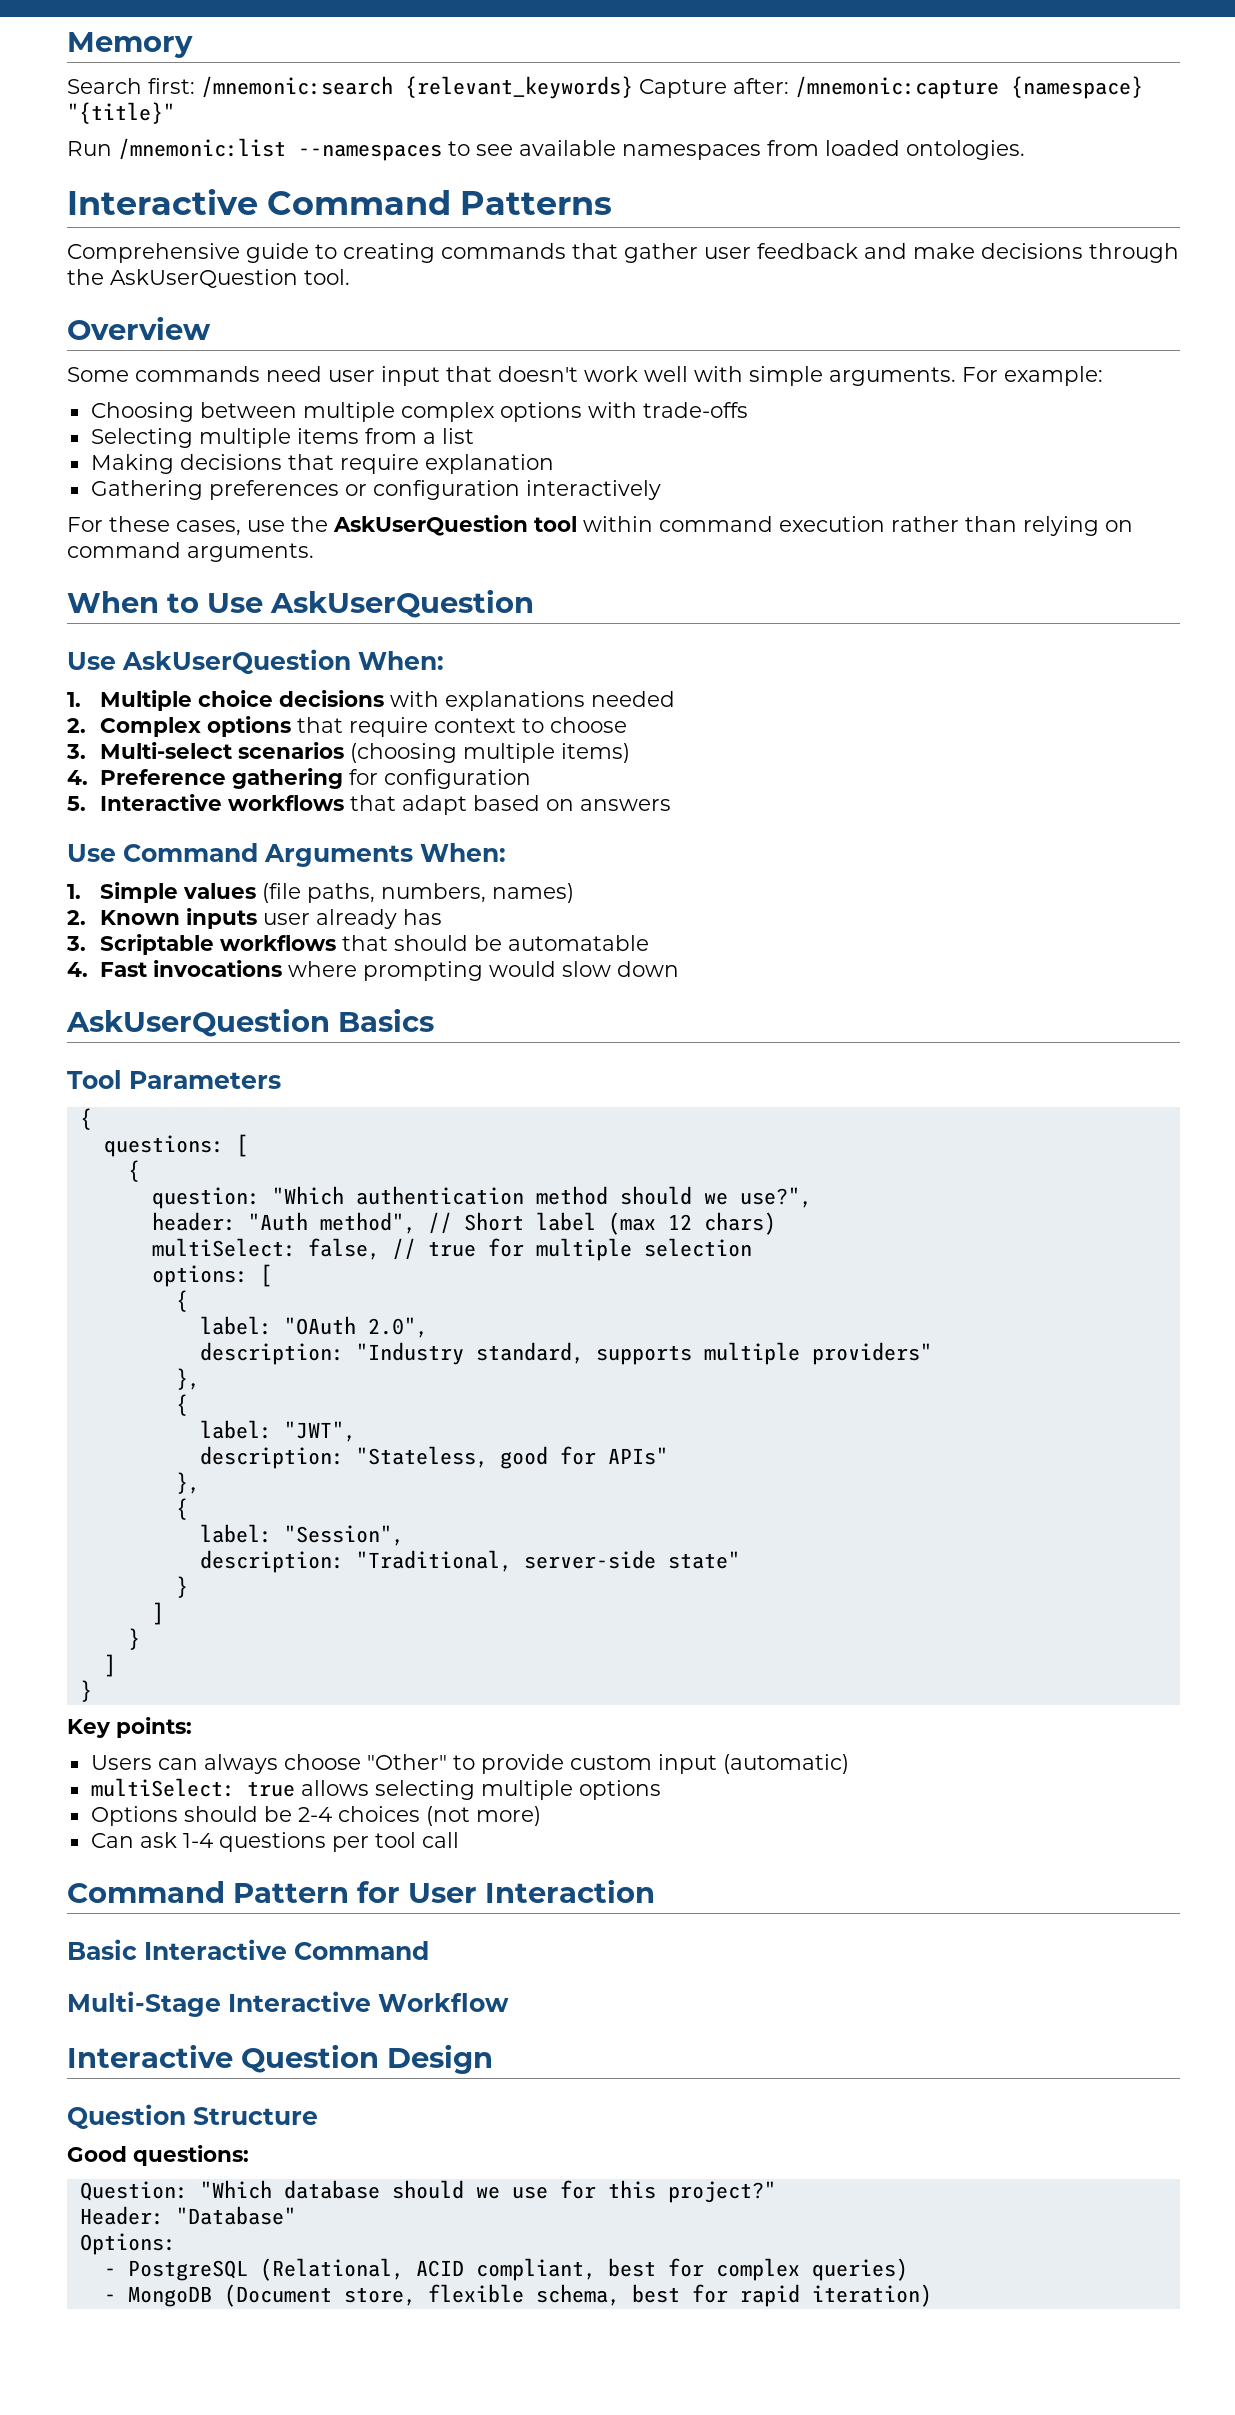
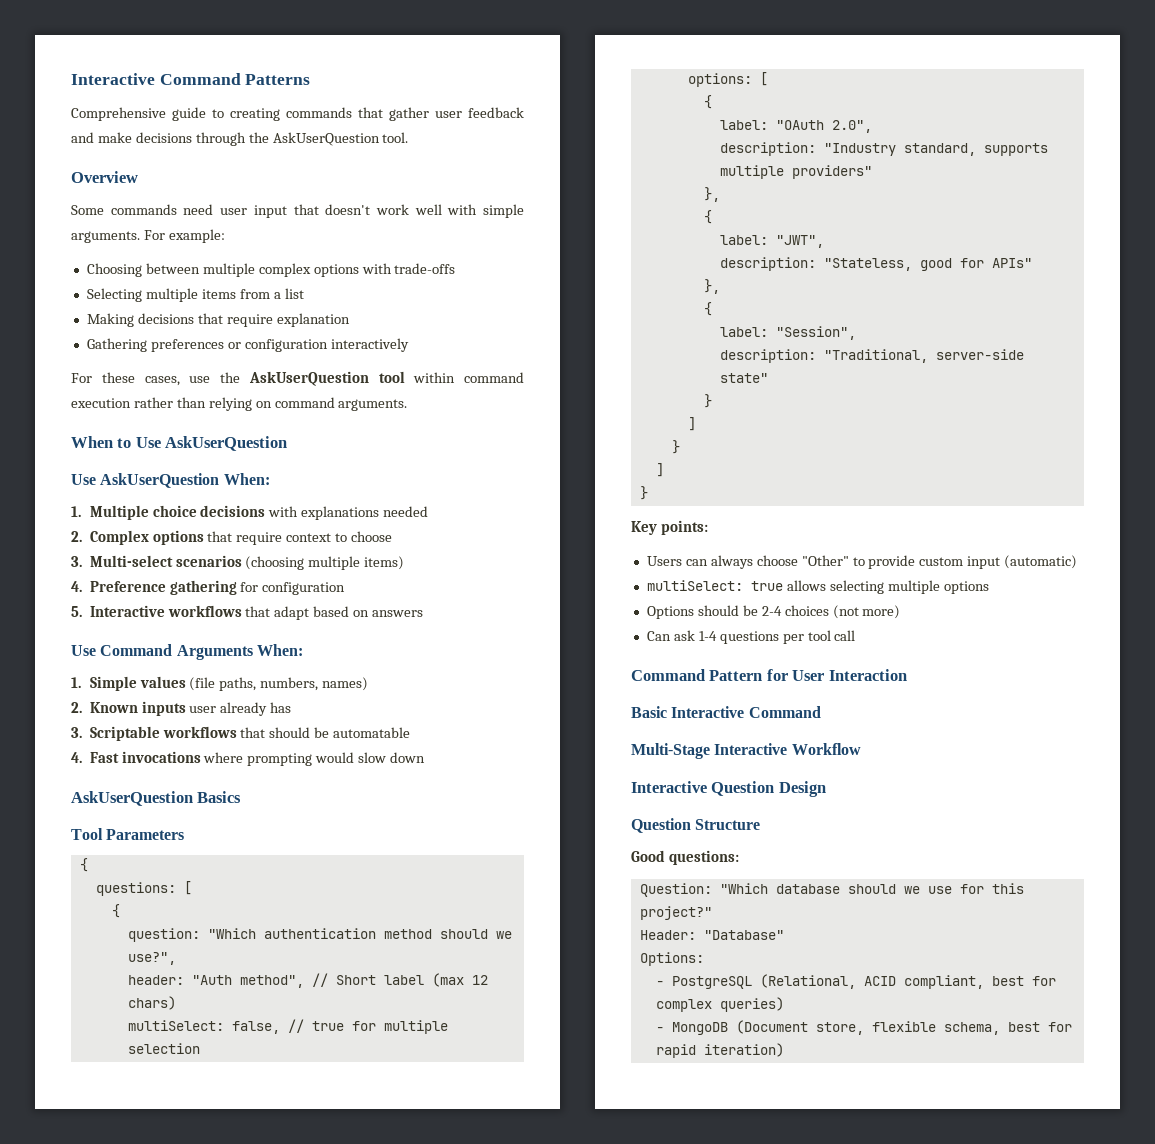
- Memory
- Search first: /mnemonic:search {relevant_keywords} Capture after: /mnemonic:capture {namespace} "{title}"
- Run /mnemonic:list --namespaces to see available namespaces from loaded ontologies.

